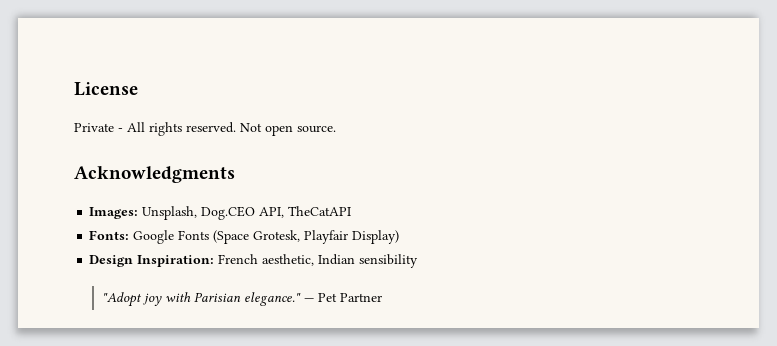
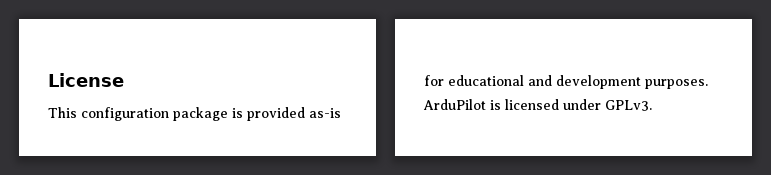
- Private - All rights reserved. Not open source.
- Acknowledgments
- Images: Unsplash, Dog.CEO API, TheCatAPI
- Fonts: Google Fonts (Space Grotesk, Playfair Display)
- Design Inspiration: French aesthetic, Indian sensibility
- "Adopt joy with Parisian elegance." — Pet Partner
+ This configuration package is provided as-is for educational and development purposes. ArduPilot is licensed under GPLv3.

